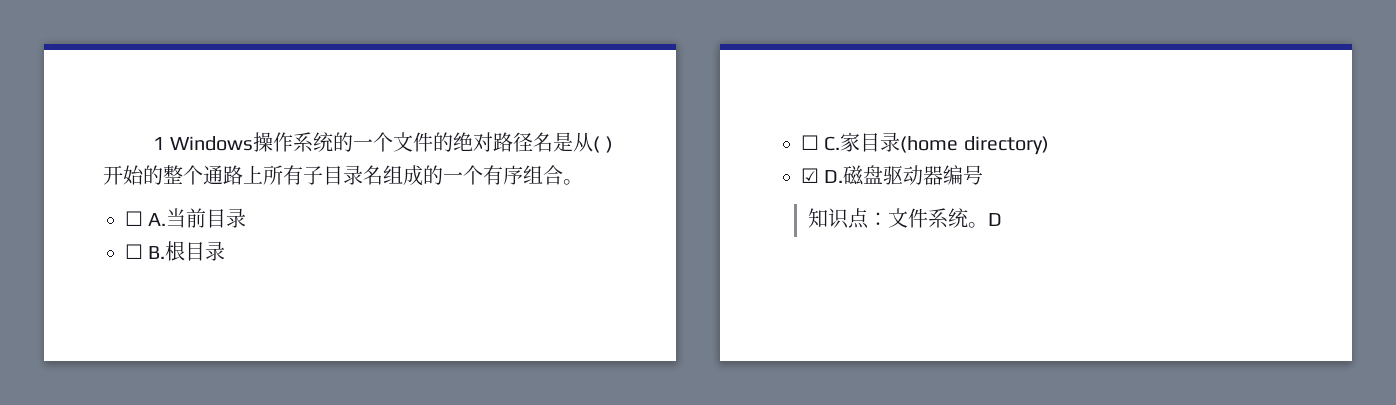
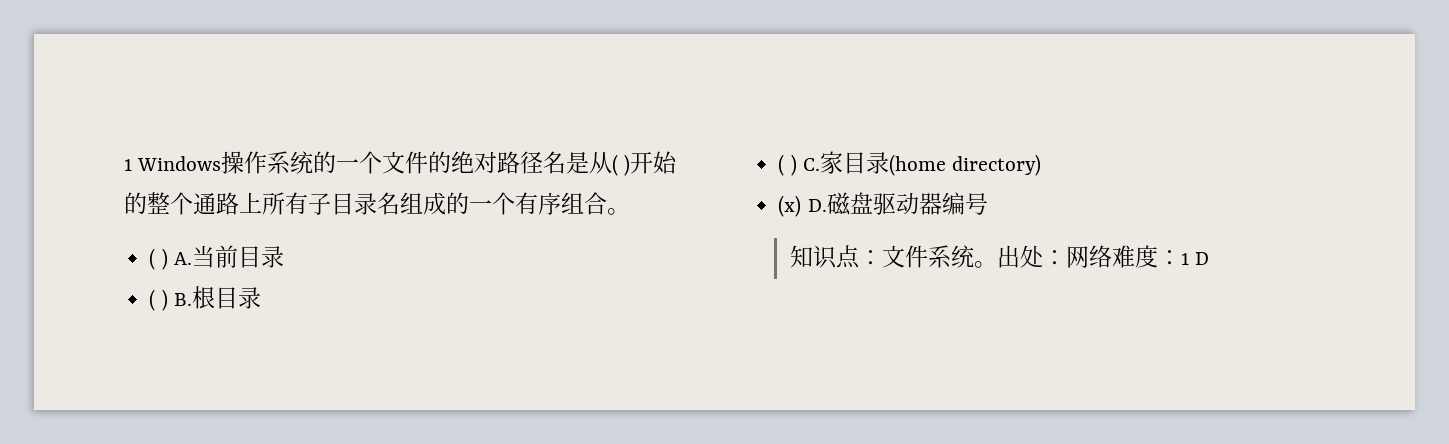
- ☐ A.当前目录
+ ( ) A.当前目录
- ☐ B.根目录
+ ( ) B.根目录
- ☐ C.家目录(home directory)
+ ( ) C.家目录(home directory)
- ☑ D.磁盘驱动器编号
+ (x) D.磁盘驱动器编号
- D
+ 出处：网络难度：1 D

